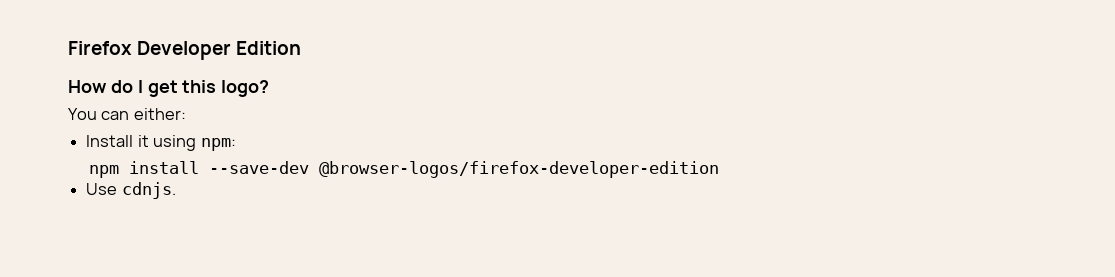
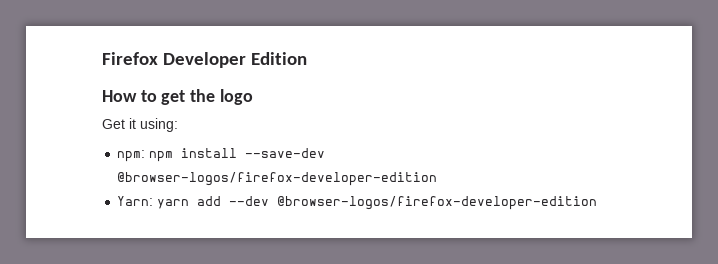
- How do I get this logo?
- You can either:
- Install it using npm:
- npm install --save-dev @browser-logos/firefox-developer-edition
+ How to get the logo
+ Get it using:
+ npm: npm install --save-dev @browser-logos/firefox-developer-edition
- Use cdnjs.
+ Yarn: yarn add --dev @browser-logos/firefox-developer-edition

